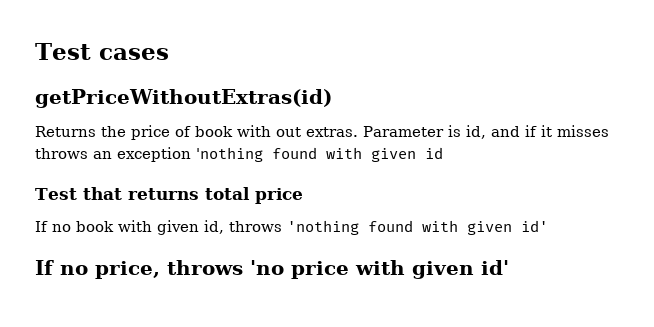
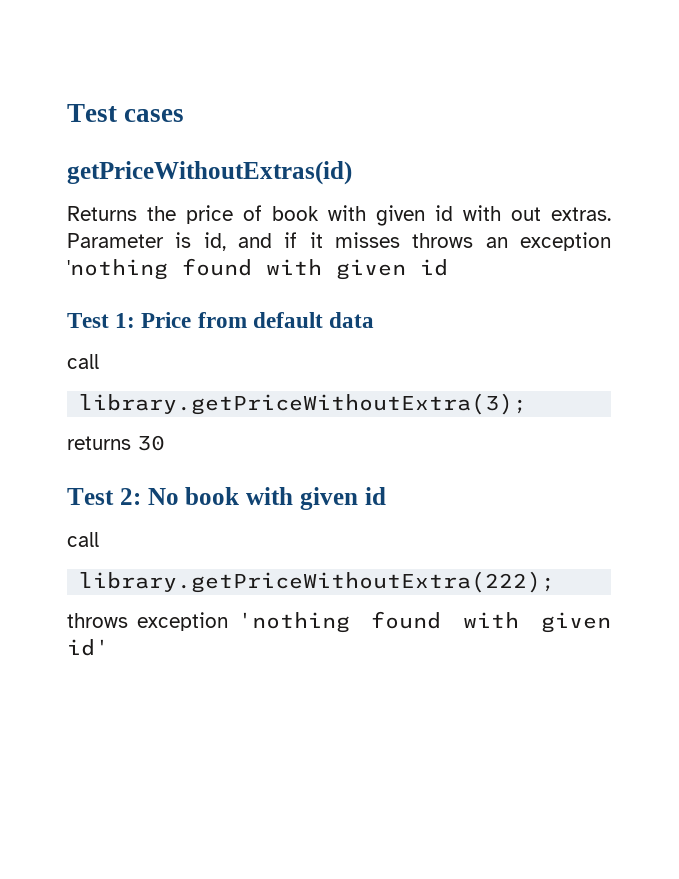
- Returns the price of book with out extras.
+ Returns the price of book with given id with out extras.
- Test that returns total price
- If no book with given id, throws 'nothing found with given id'
+ Test 1: Price from default data
+ call
+ library.getPriceWithoutExtra(3);
+ returns 30
+ Test 2: No book with given id
+ call
+ library.getPriceWithoutExtra(222);
+ throws exception 'nothing found with given id'
- If no price, throws 'no price with given id'

